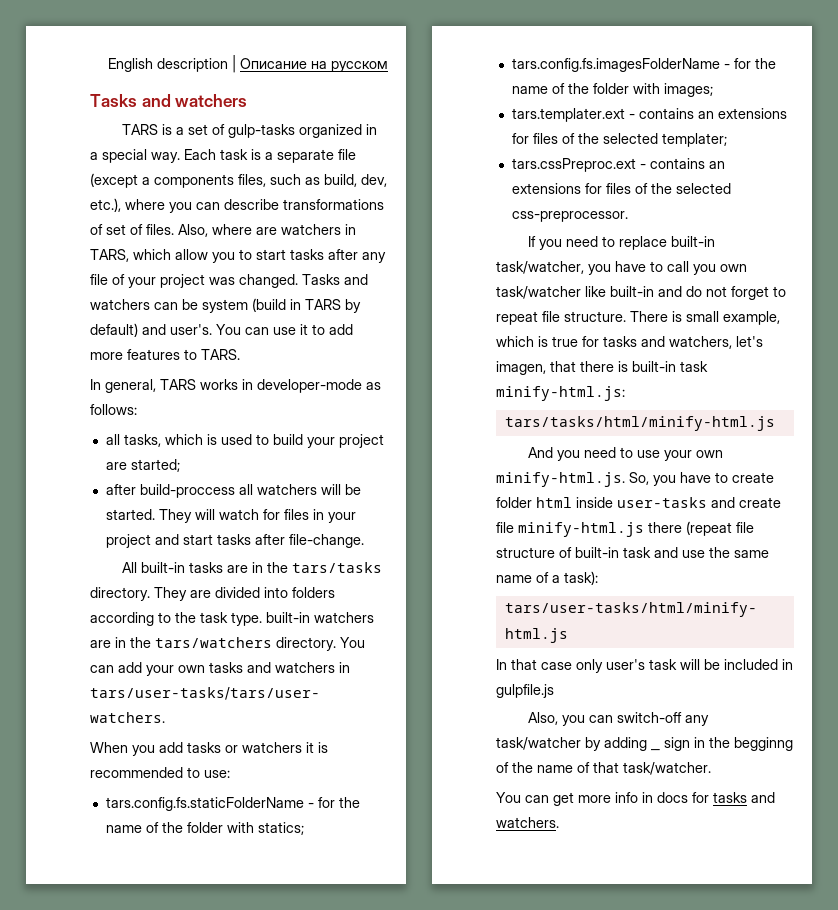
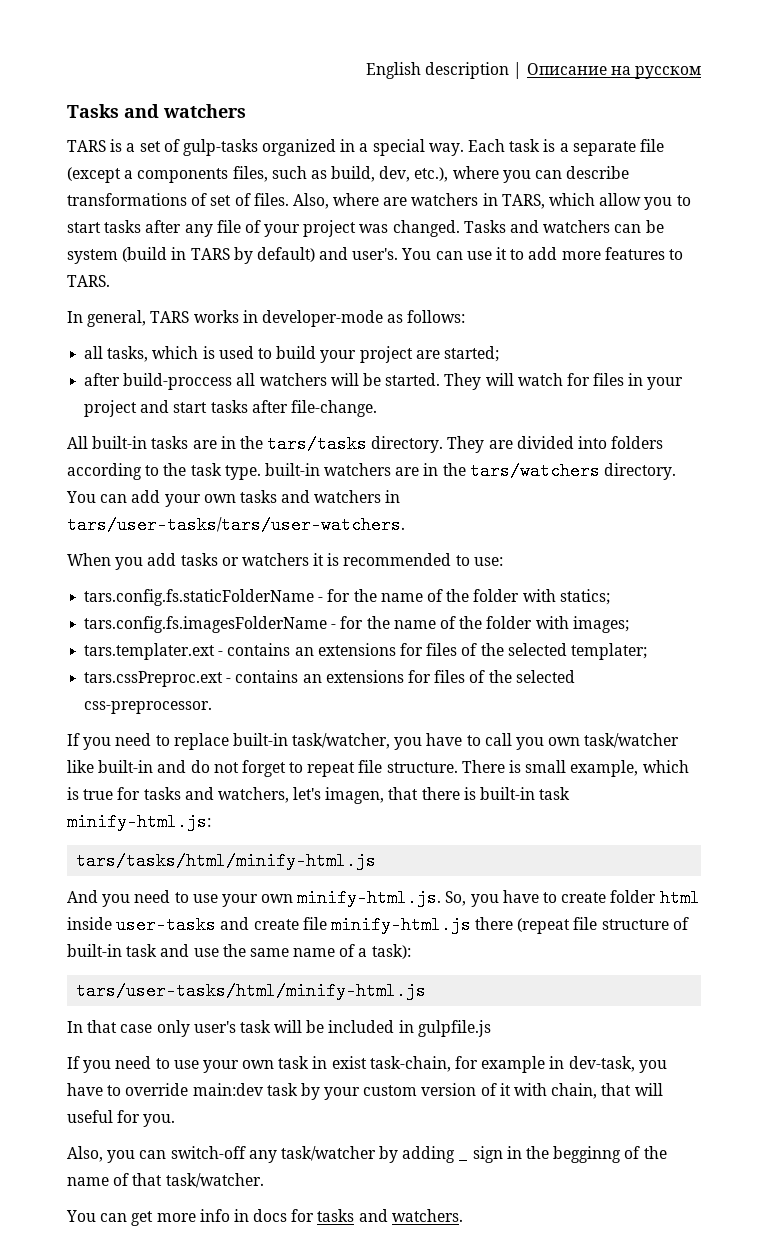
+ If you need to use your own task in exist task-chain, for example in dev-task, you have to override main:dev task by your custom version of it with chain, that will useful for you.

